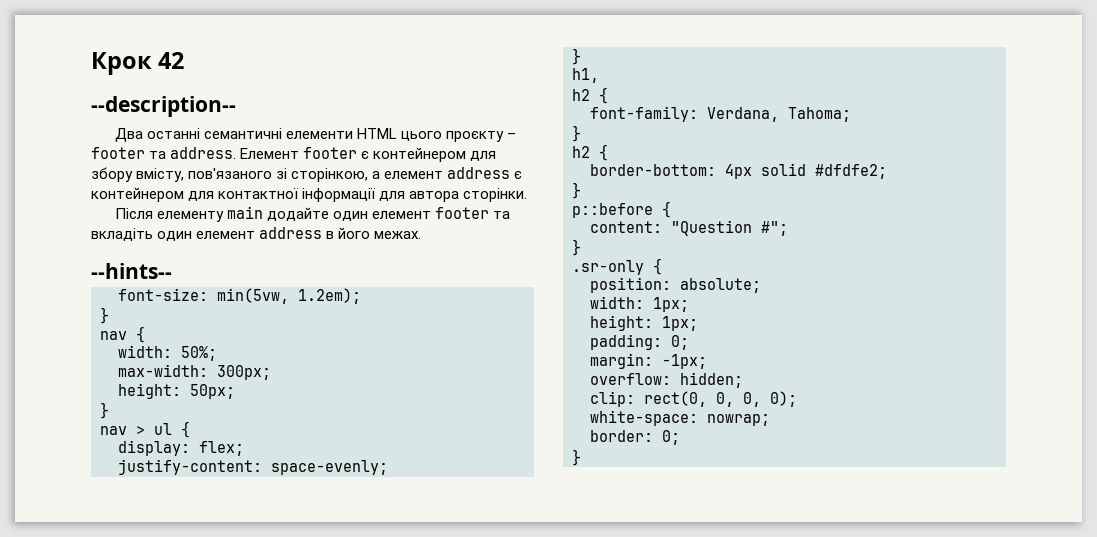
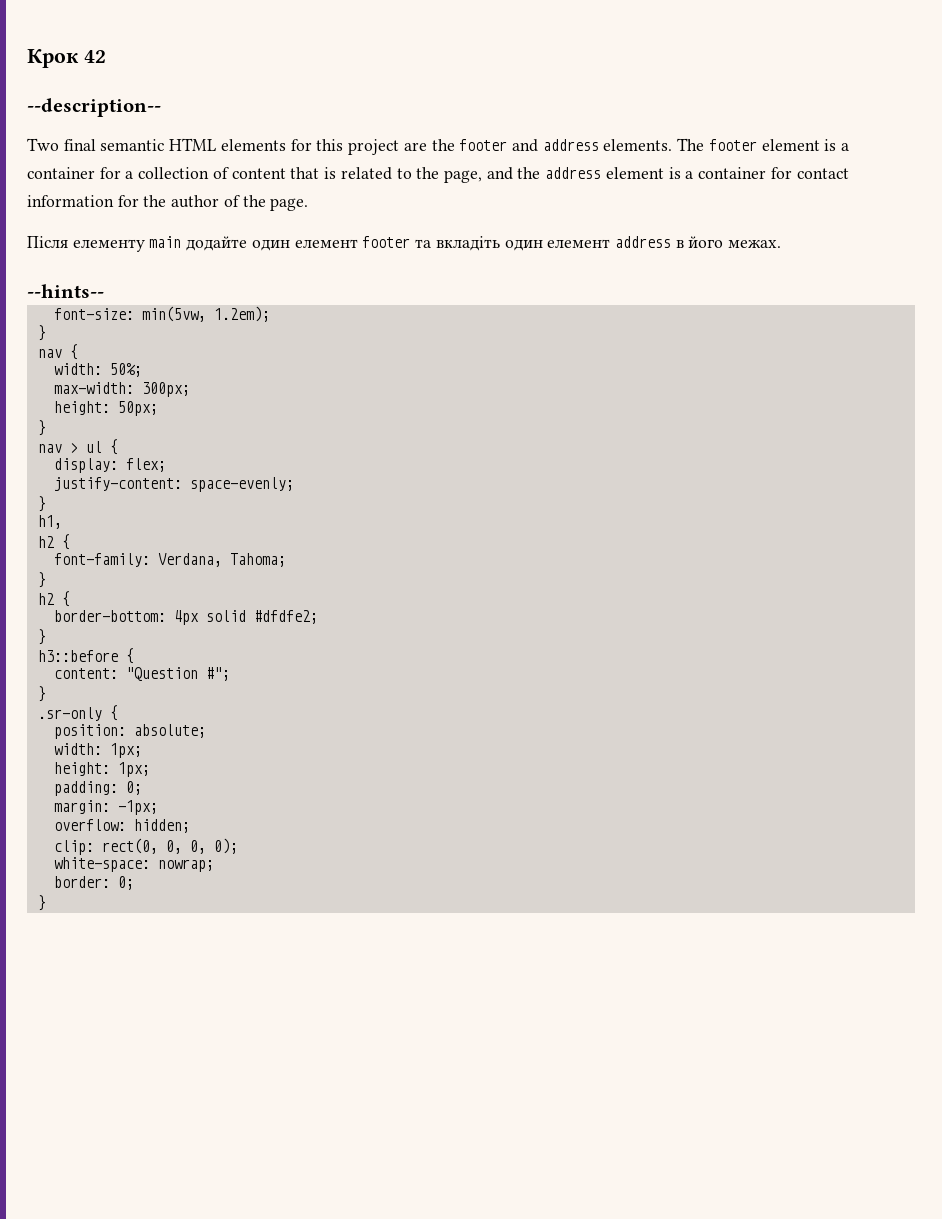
- Два останні семантичні елементи HTML цього проєкту – footer та address. Елемент footer є контейнером для збору вмісту, пов'язаного зі сторінкою, а елемент address є контейнером для контактної інформації для автора сторінки.
+ Two final semantic HTML elements for this project are the footer and address elements. The footer element is a container for a collection of content that is related to the page, and the address element is a container for contact information for the author of the page.
- p::before {
+ h3::before {

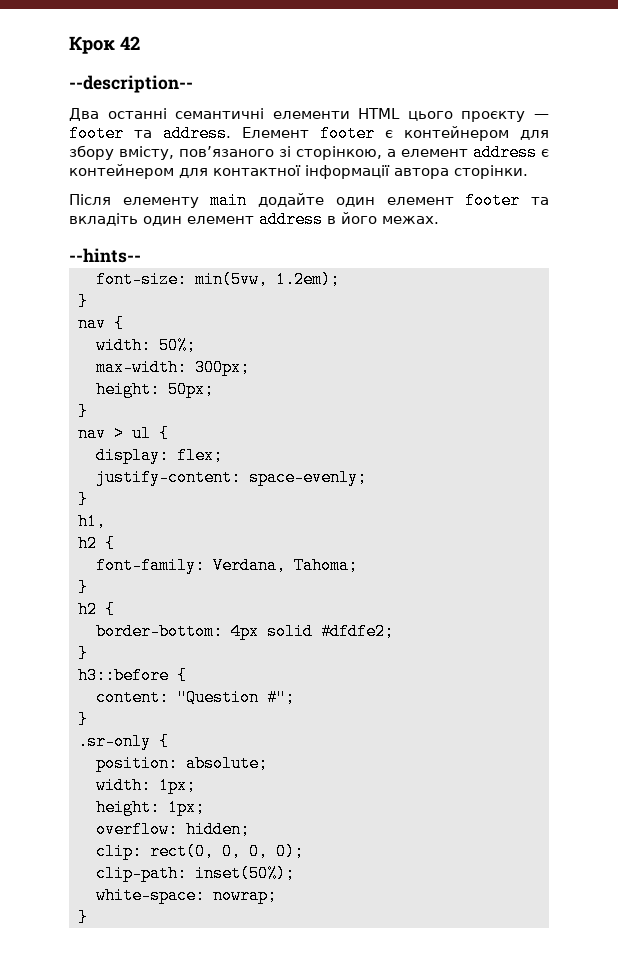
- Two final semantic HTML elements for this project are the footer and address elements. The footer element is a container for a collection of content that is related to the page, and the address element is a container for contact information for the author of the page.
+ Два останні семантичні елементи HTML цього проєкту — footer та address. Елемент footer є контейнером для збору вмісту, пов’язаного зі сторінкою, а елемент address є контейнером для контактної інформації автора сторінки.
- padding: 0;
- margin: -1px;
+ clip-path: inset(50%);
- border: 0;

